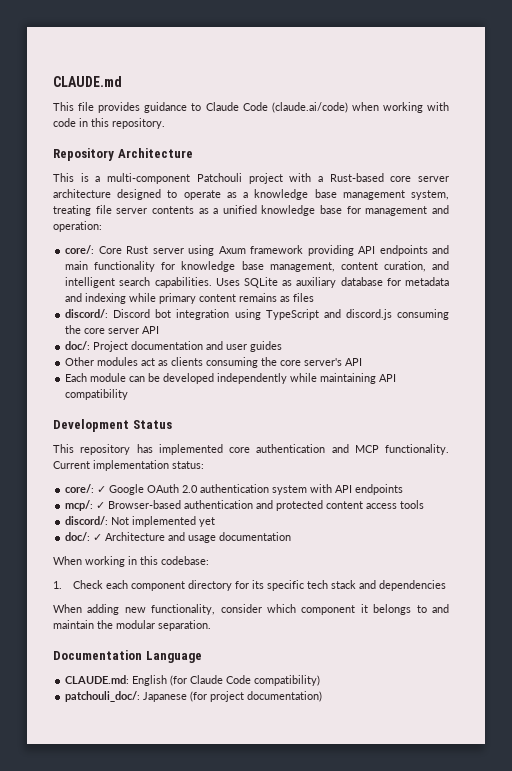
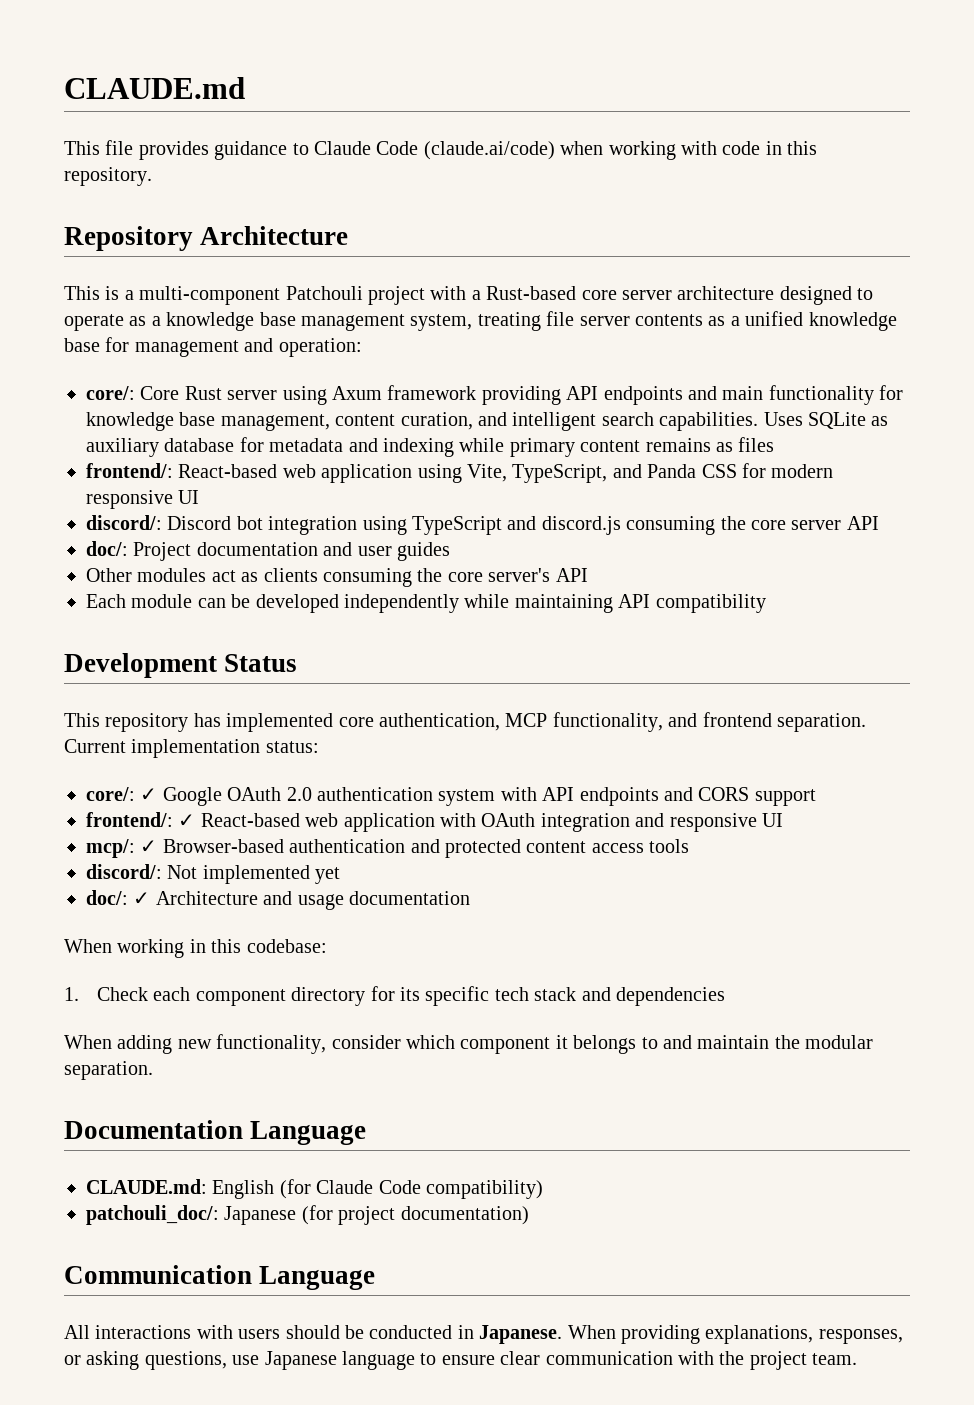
+ frontend/: React-based web application using Vite, TypeScript, and Panda CSS for modern responsive UI
- This repository has implemented core authentication and MCP functionality.
+ This repository has implemented core authentication, MCP functionality, and frontend separation.
- core/: ✓ Google OAuth 2.0 authentication system with API endpoints
+ core/: ✓ Google OAuth 2.0 authentication system with API endpoints and CORS support
+ frontend/: ✓ React-based web application with OAuth integration and responsive UI
+ Communication Language
+ All interactions with users should be conducted in Japanese. When providing explanations, responses, or asking questions, use Japanese language to ensure clear communication with the project team.

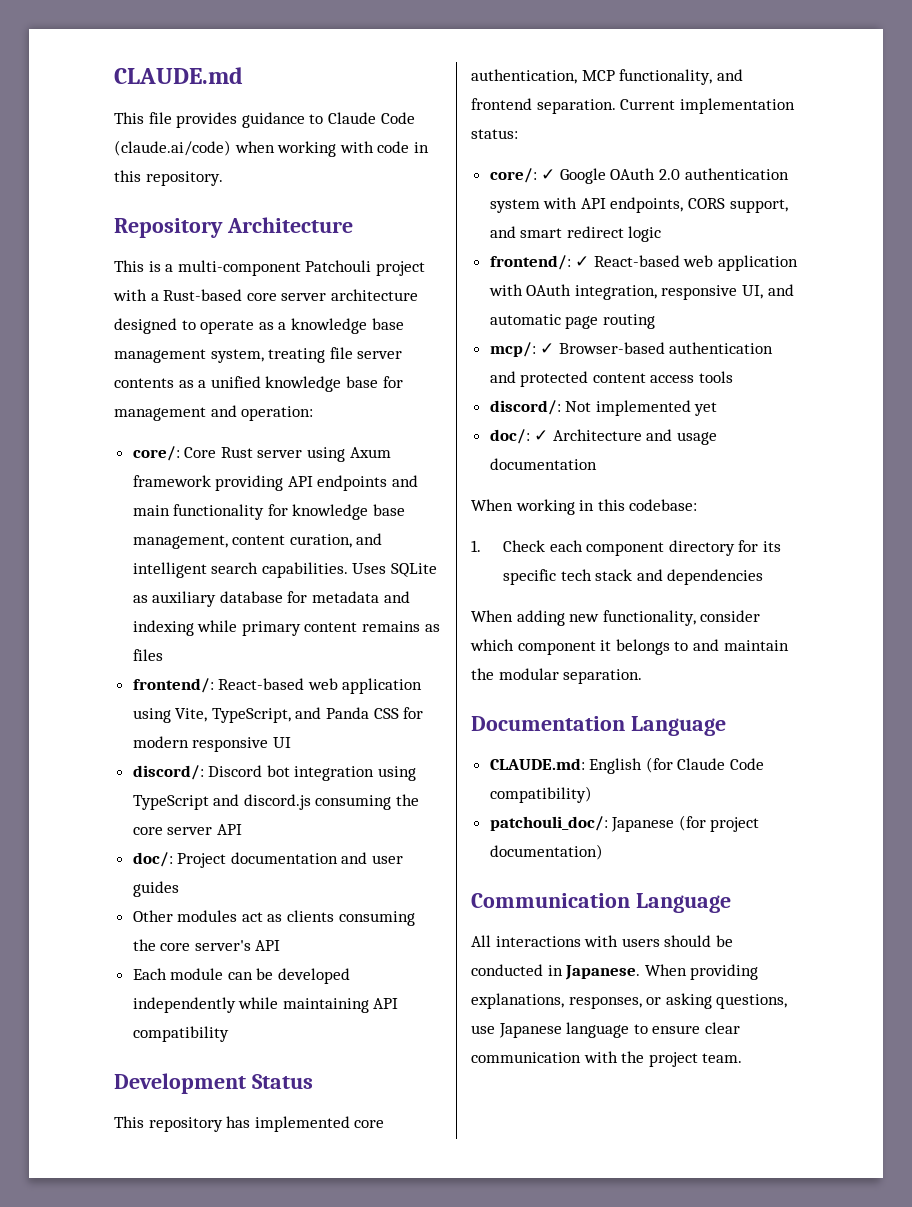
- core/: ✓ Google OAuth 2.0 authentication system with API endpoints and CORS support
+ core/: ✓ Google OAuth 2.0 authentication system with API endpoints, CORS support, and smart redirect logic
- frontend/: ✓ React-based web application with OAuth integration and responsive UI
+ frontend/: ✓ React-based web application with OAuth integration, responsive UI, and automatic page routing

